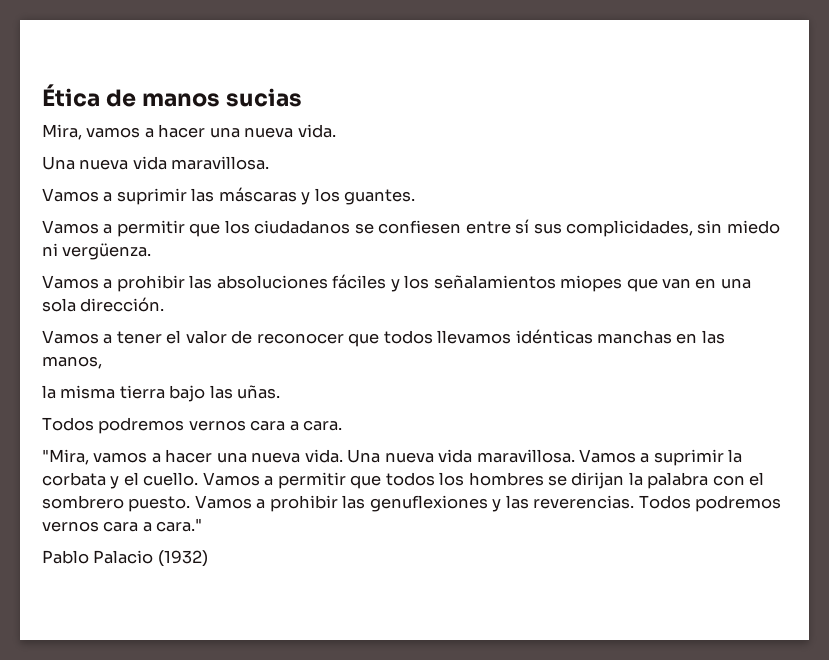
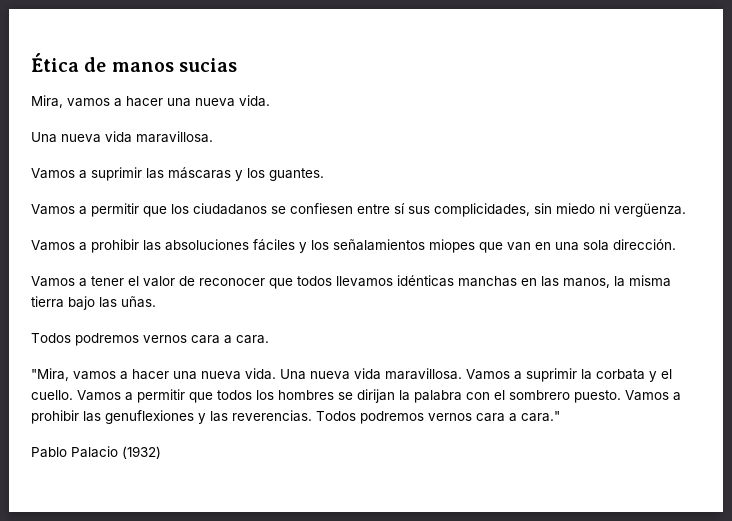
- Vamos a tener el valor de reconocer que todos llevamos idénticas manchas en las manos,
- la misma tierra bajo las uñas.
+ Vamos a tener el valor de reconocer que todos llevamos idénticas manchas en las manos, la misma tierra bajo las uñas.

